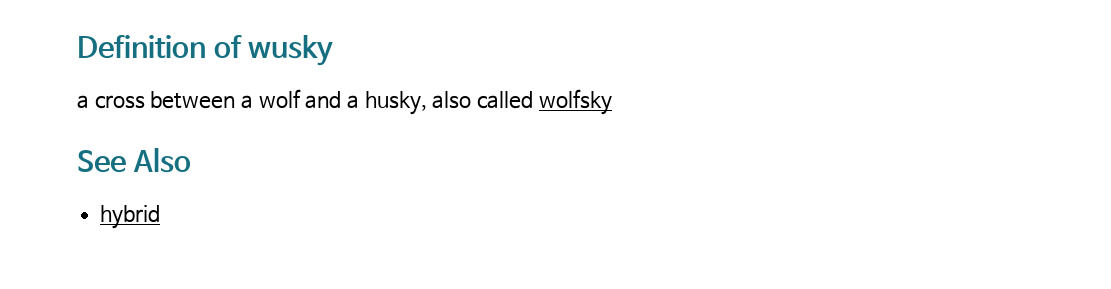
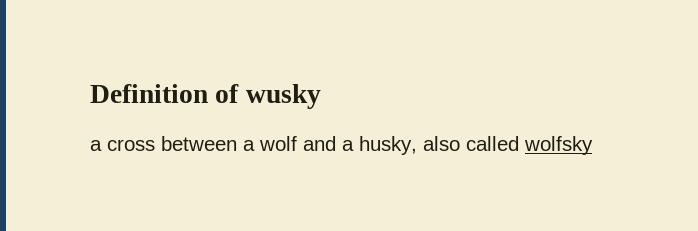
- See Also
- hybrid

